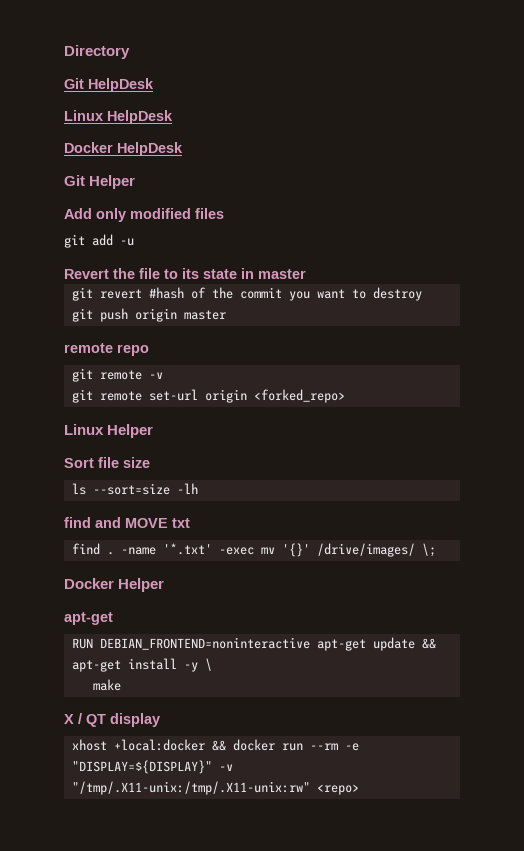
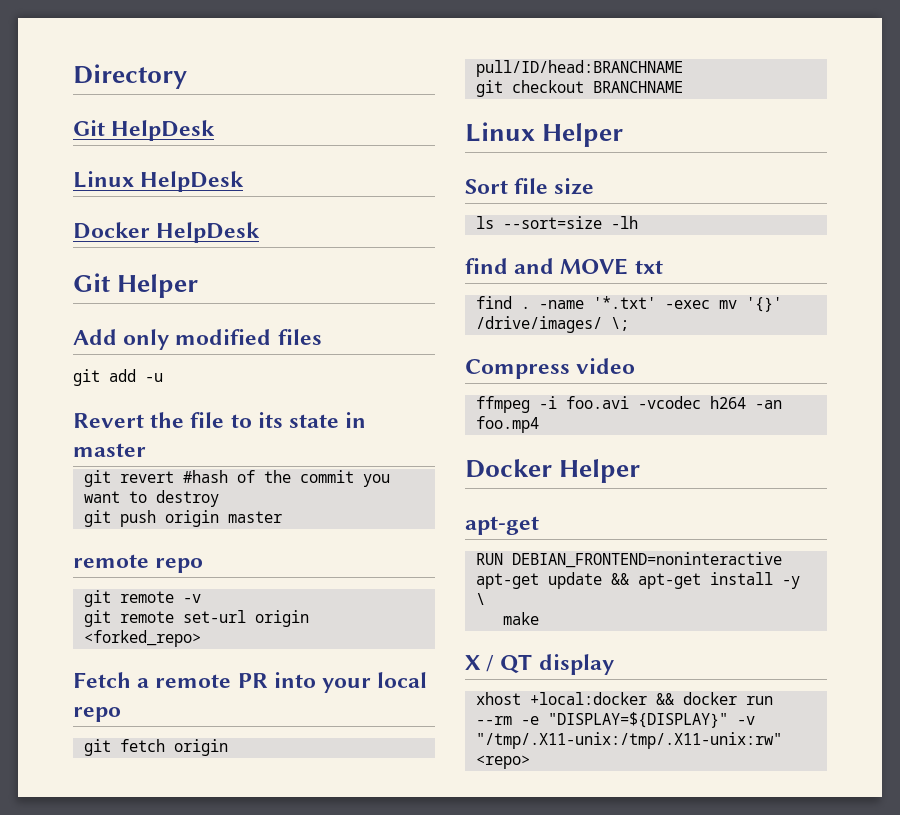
+ Fetch a remote PR into your local repo
+ git fetch origin pull/ID/head:BRANCHNAME
+ git checkout BRANCHNAME
+ Compress video
+ ffmpeg -i foo.avi -vcodec h264 -an foo.mp4

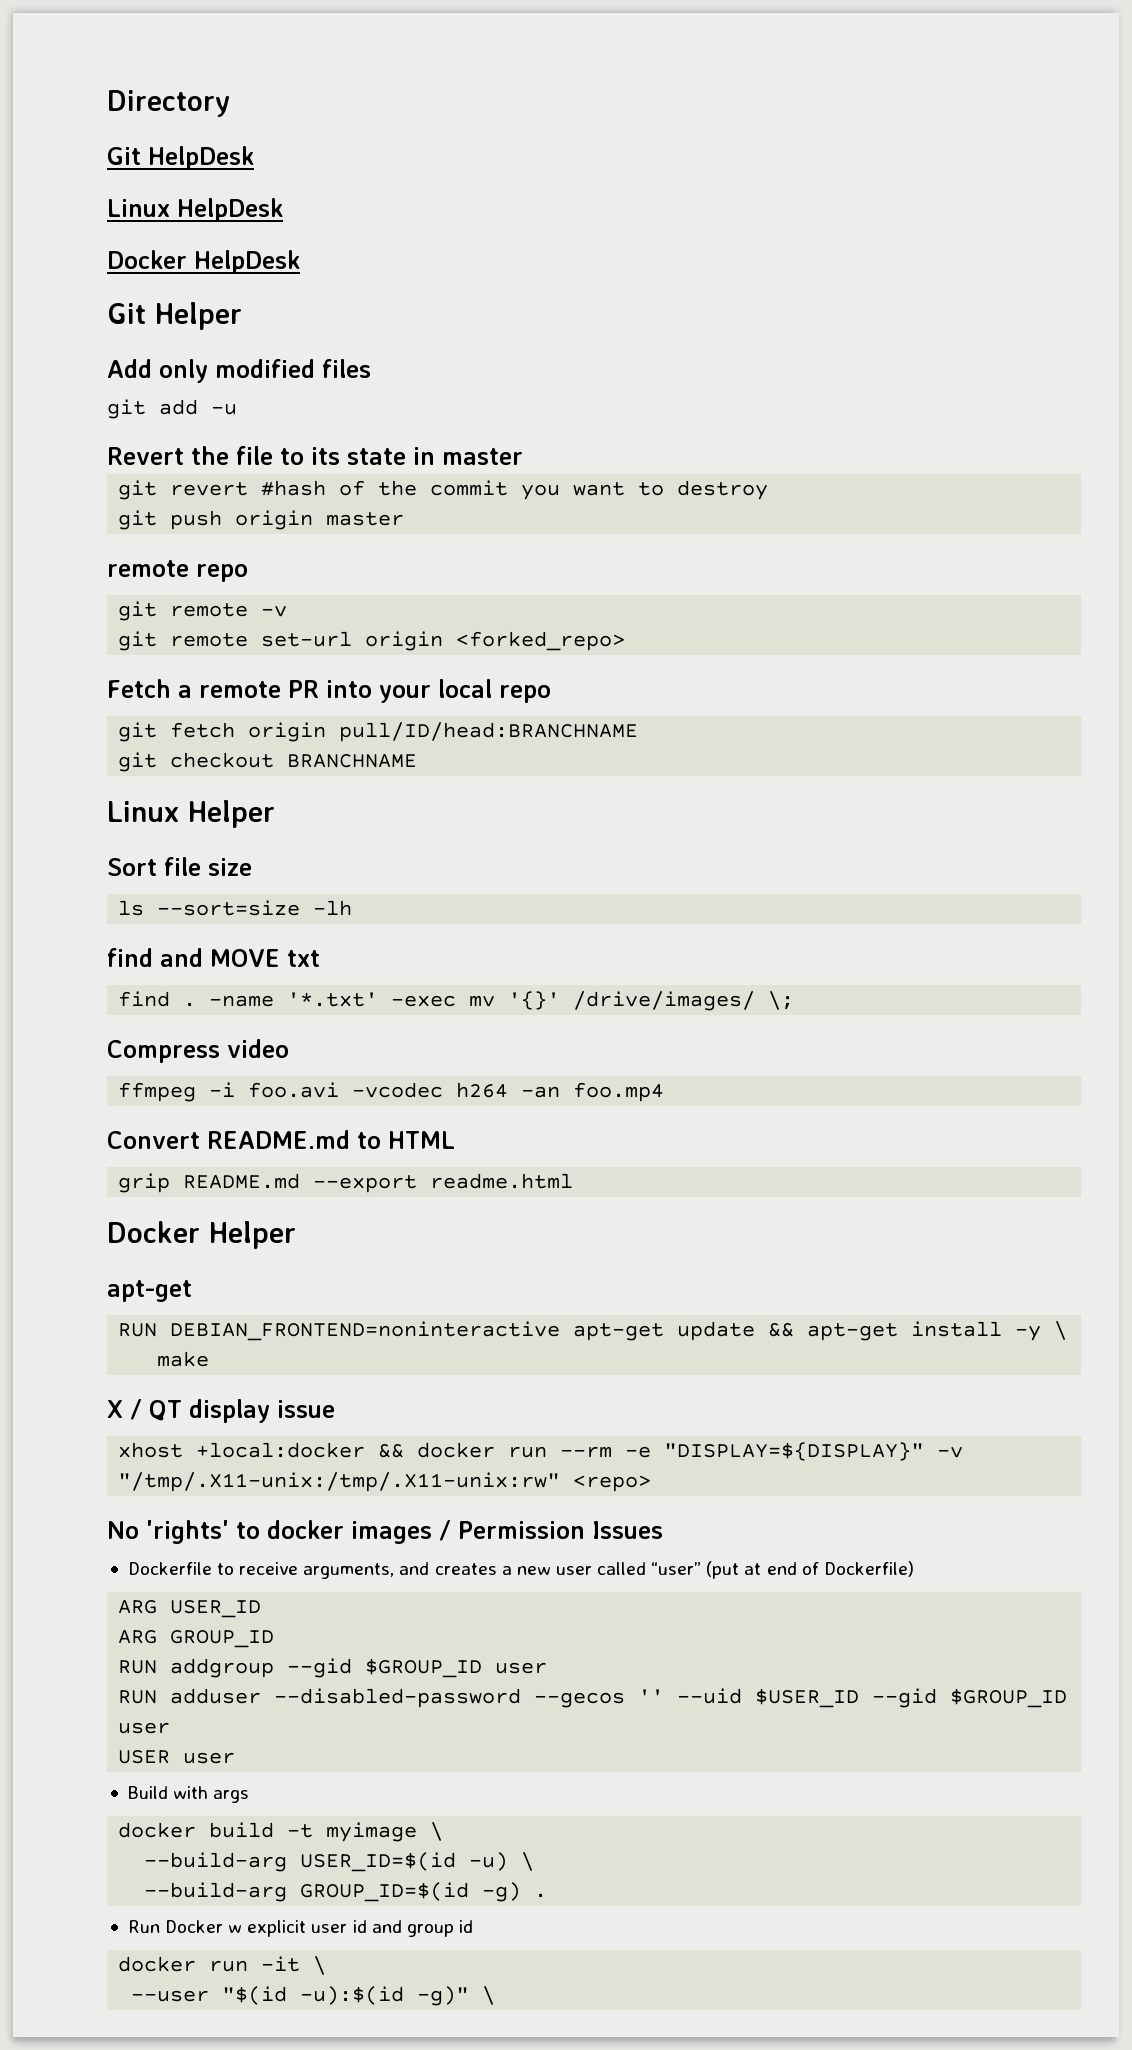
+ Convert README.md to HTML
+ grip README.md --export readme.html
- X / QT display
+ X / QT display issue
+ No 'rights' to docker images / Permission Issues
+ Dockerfile to receive arguments, and creates a new user called “user” (put at end of Dockerfile)
+ ARG USER_ID
+ ARG GROUP_ID
+ RUN addgroup --gid $GROUP_ID user
+ RUN adduser --disabled-password --gecos '' --uid $USER_ID --gid $GROUP_ID user
+ USER user
+ Build with args
+ docker build -t myimage \
+ --build-arg USER_ID=$(id -u) \
+ --build-arg GROUP_ID=$(id -g) .
+ Run Docker w explicit user id and group id
+ docker run -it \
+ --user "$(id -u):$(id -g)" \

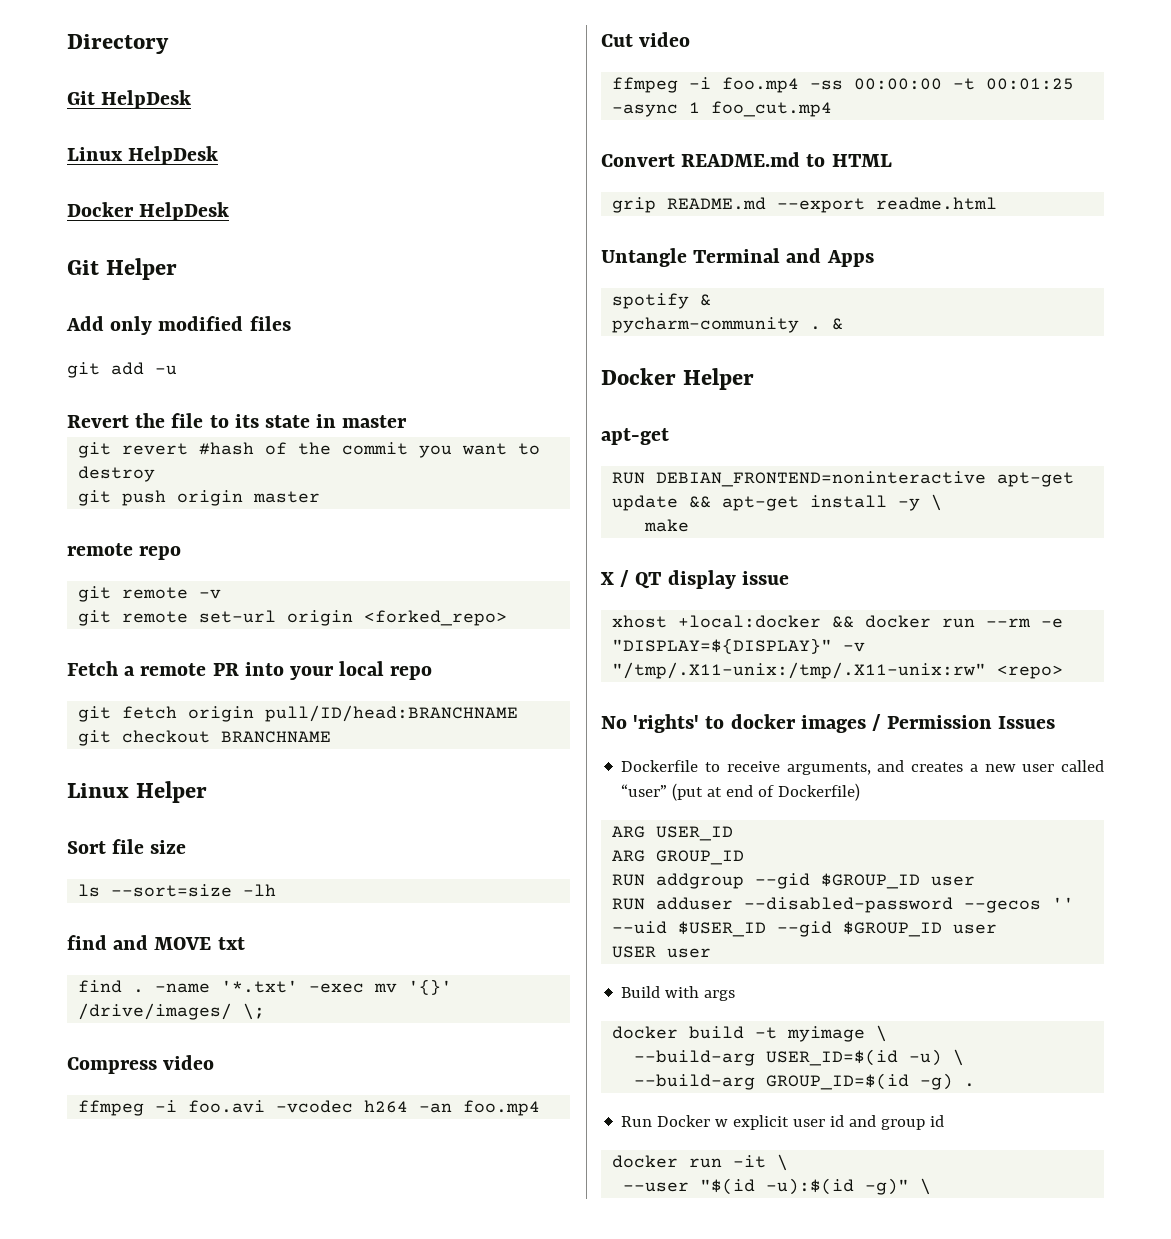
+ Cut video
+ ffmpeg -i foo.mp4 -ss 00:00:00 -t 00:01:25 -async 1 foo_cut.mp4
+ Untangle Terminal and Apps
+ spotify &
+ pycharm-community . &

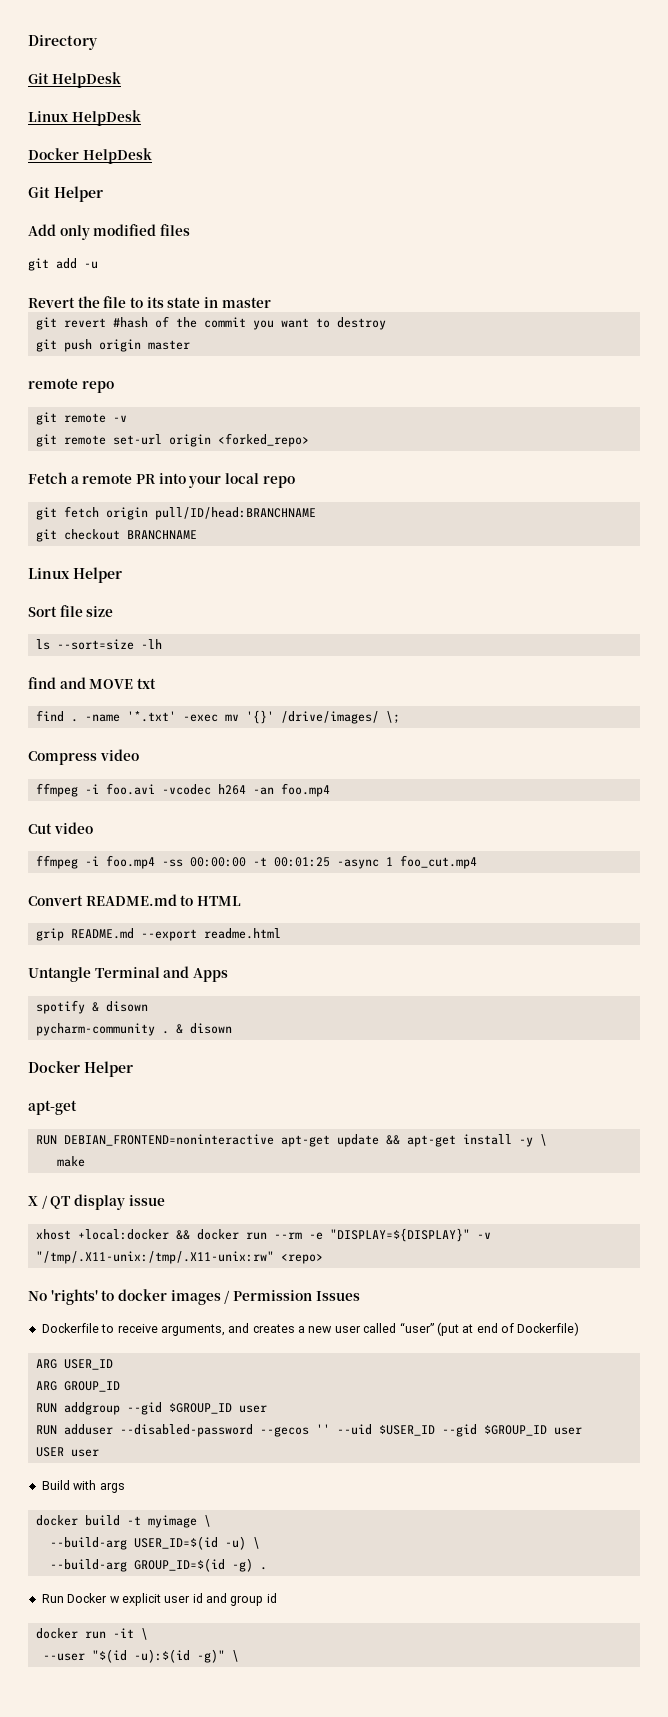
- spotify &
+ spotify & disown
- pycharm-community . &
+ pycharm-community . & disown

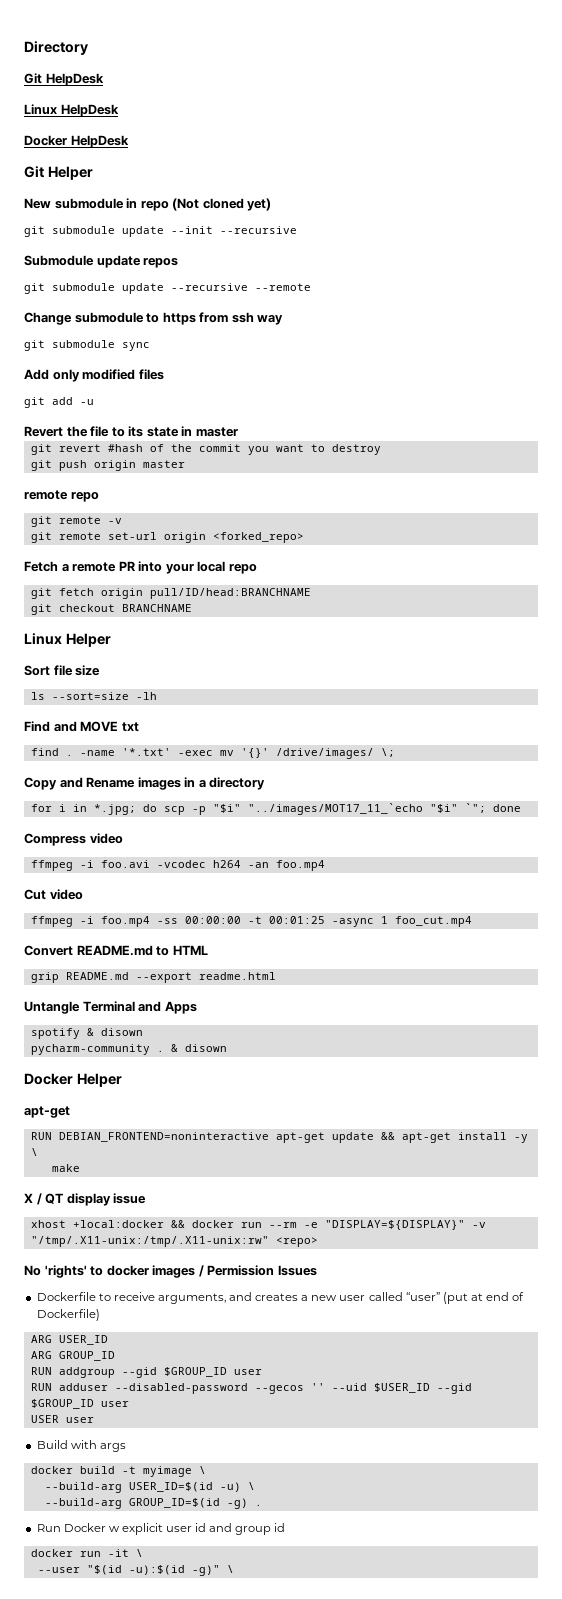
+ New submodule in repo (Not cloned yet)
+ git submodule update --init --recursive
+ Submodule update repos
+ git submodule update --recursive --remote
+ Change submodule to https from ssh way
+ git submodule sync
- find and MOVE txt
+ Find and MOVE txt
+ Copy and Rename images in a directory
+ for i in *.jpg; do scp -p "$i" "../images/MOT17_11_`echo "$i" `"; done

